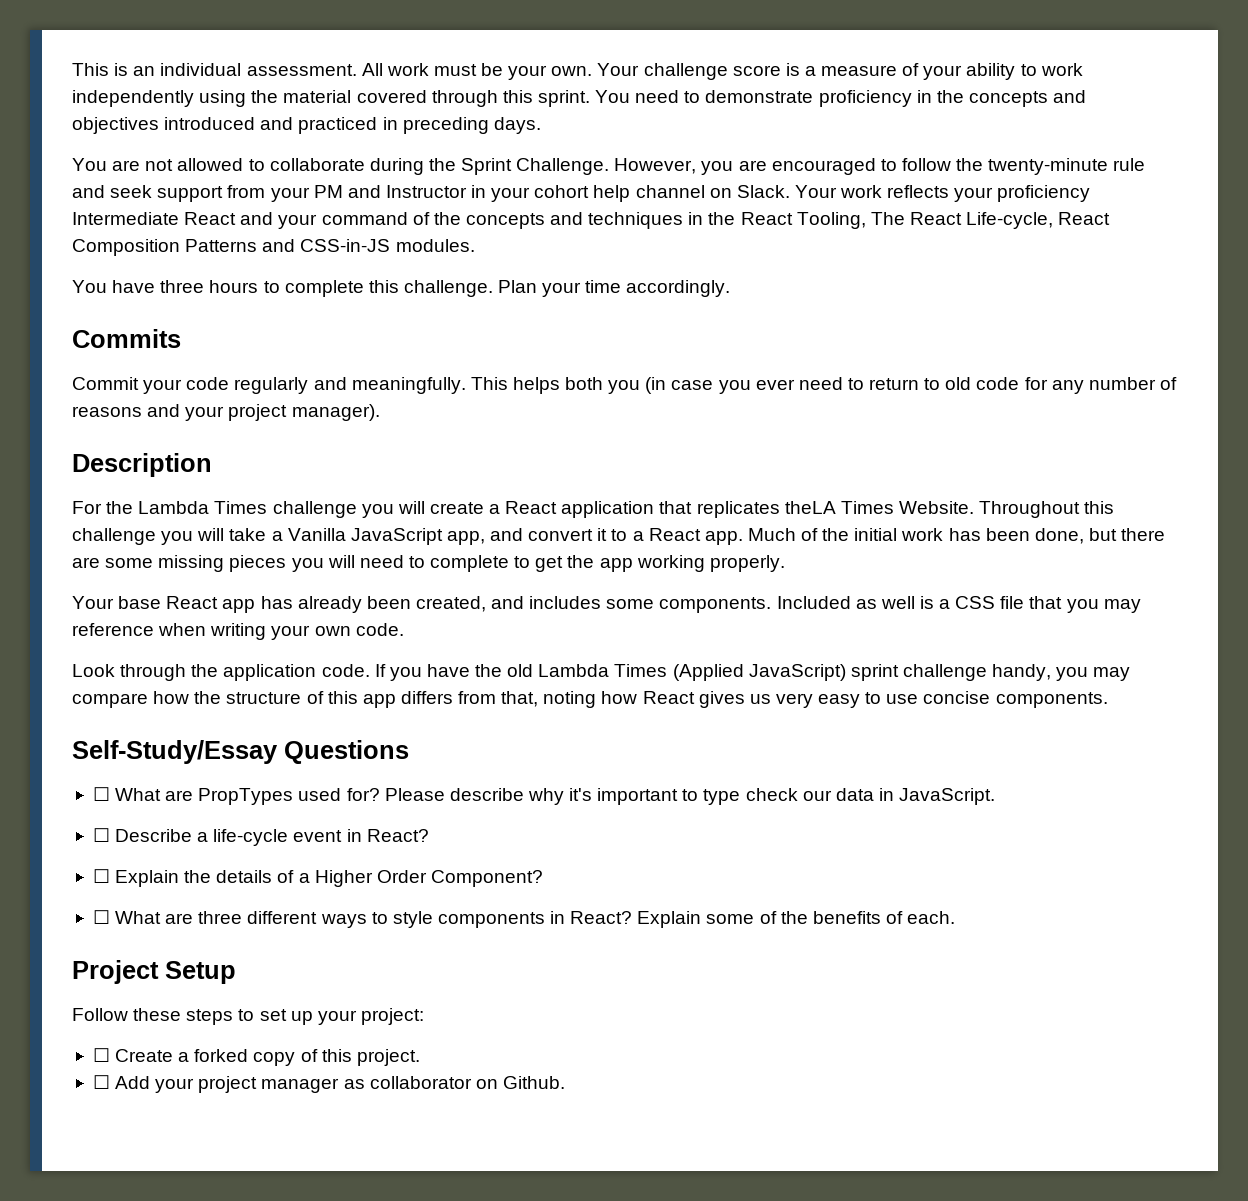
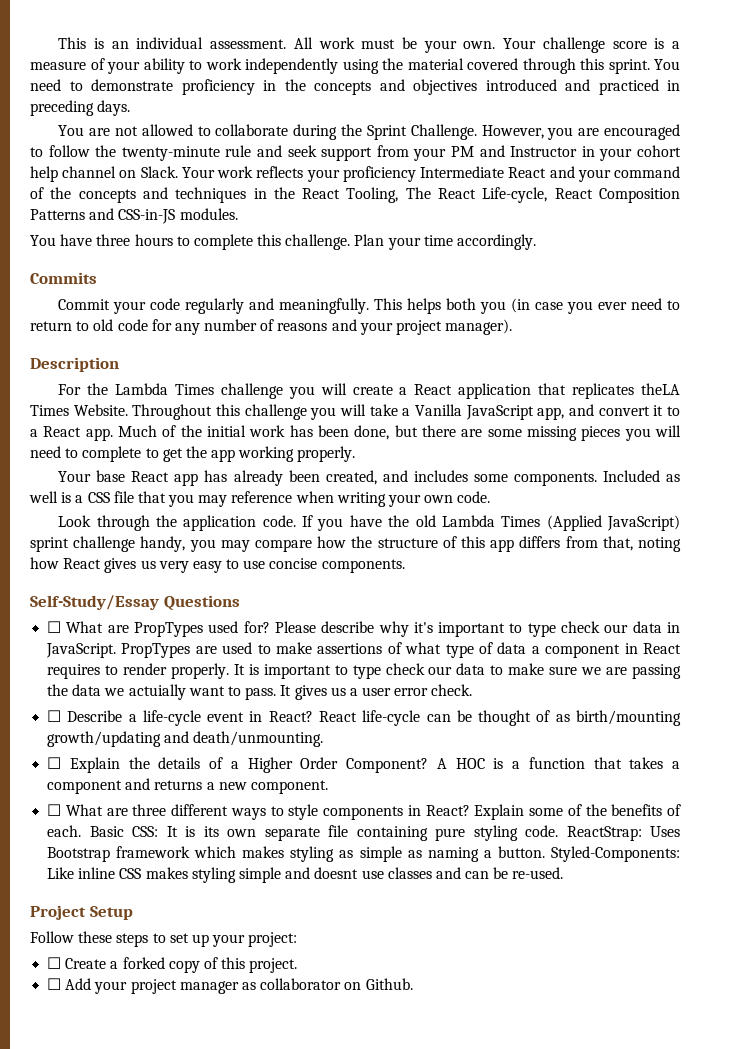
+ PropTypes are used to make assertions of what type of data a component in React requires to render properly. It is important to type check our data to make sure we are passing the data we actuially want to pass. It gives us a user error check.
+ React life-cycle can be thought of as birth/mounting growth/updating and death/unmounting.
+ A HOC is a function that takes a component and returns a new component.
+ Basic CSS: It is its own separate file containing pure styling code. ReactStrap: Uses Bootstrap framework which makes styling as simple as naming a button. Styled-Components: Like inline CSS makes styling simple and doesnt use classes and can be re-used.

